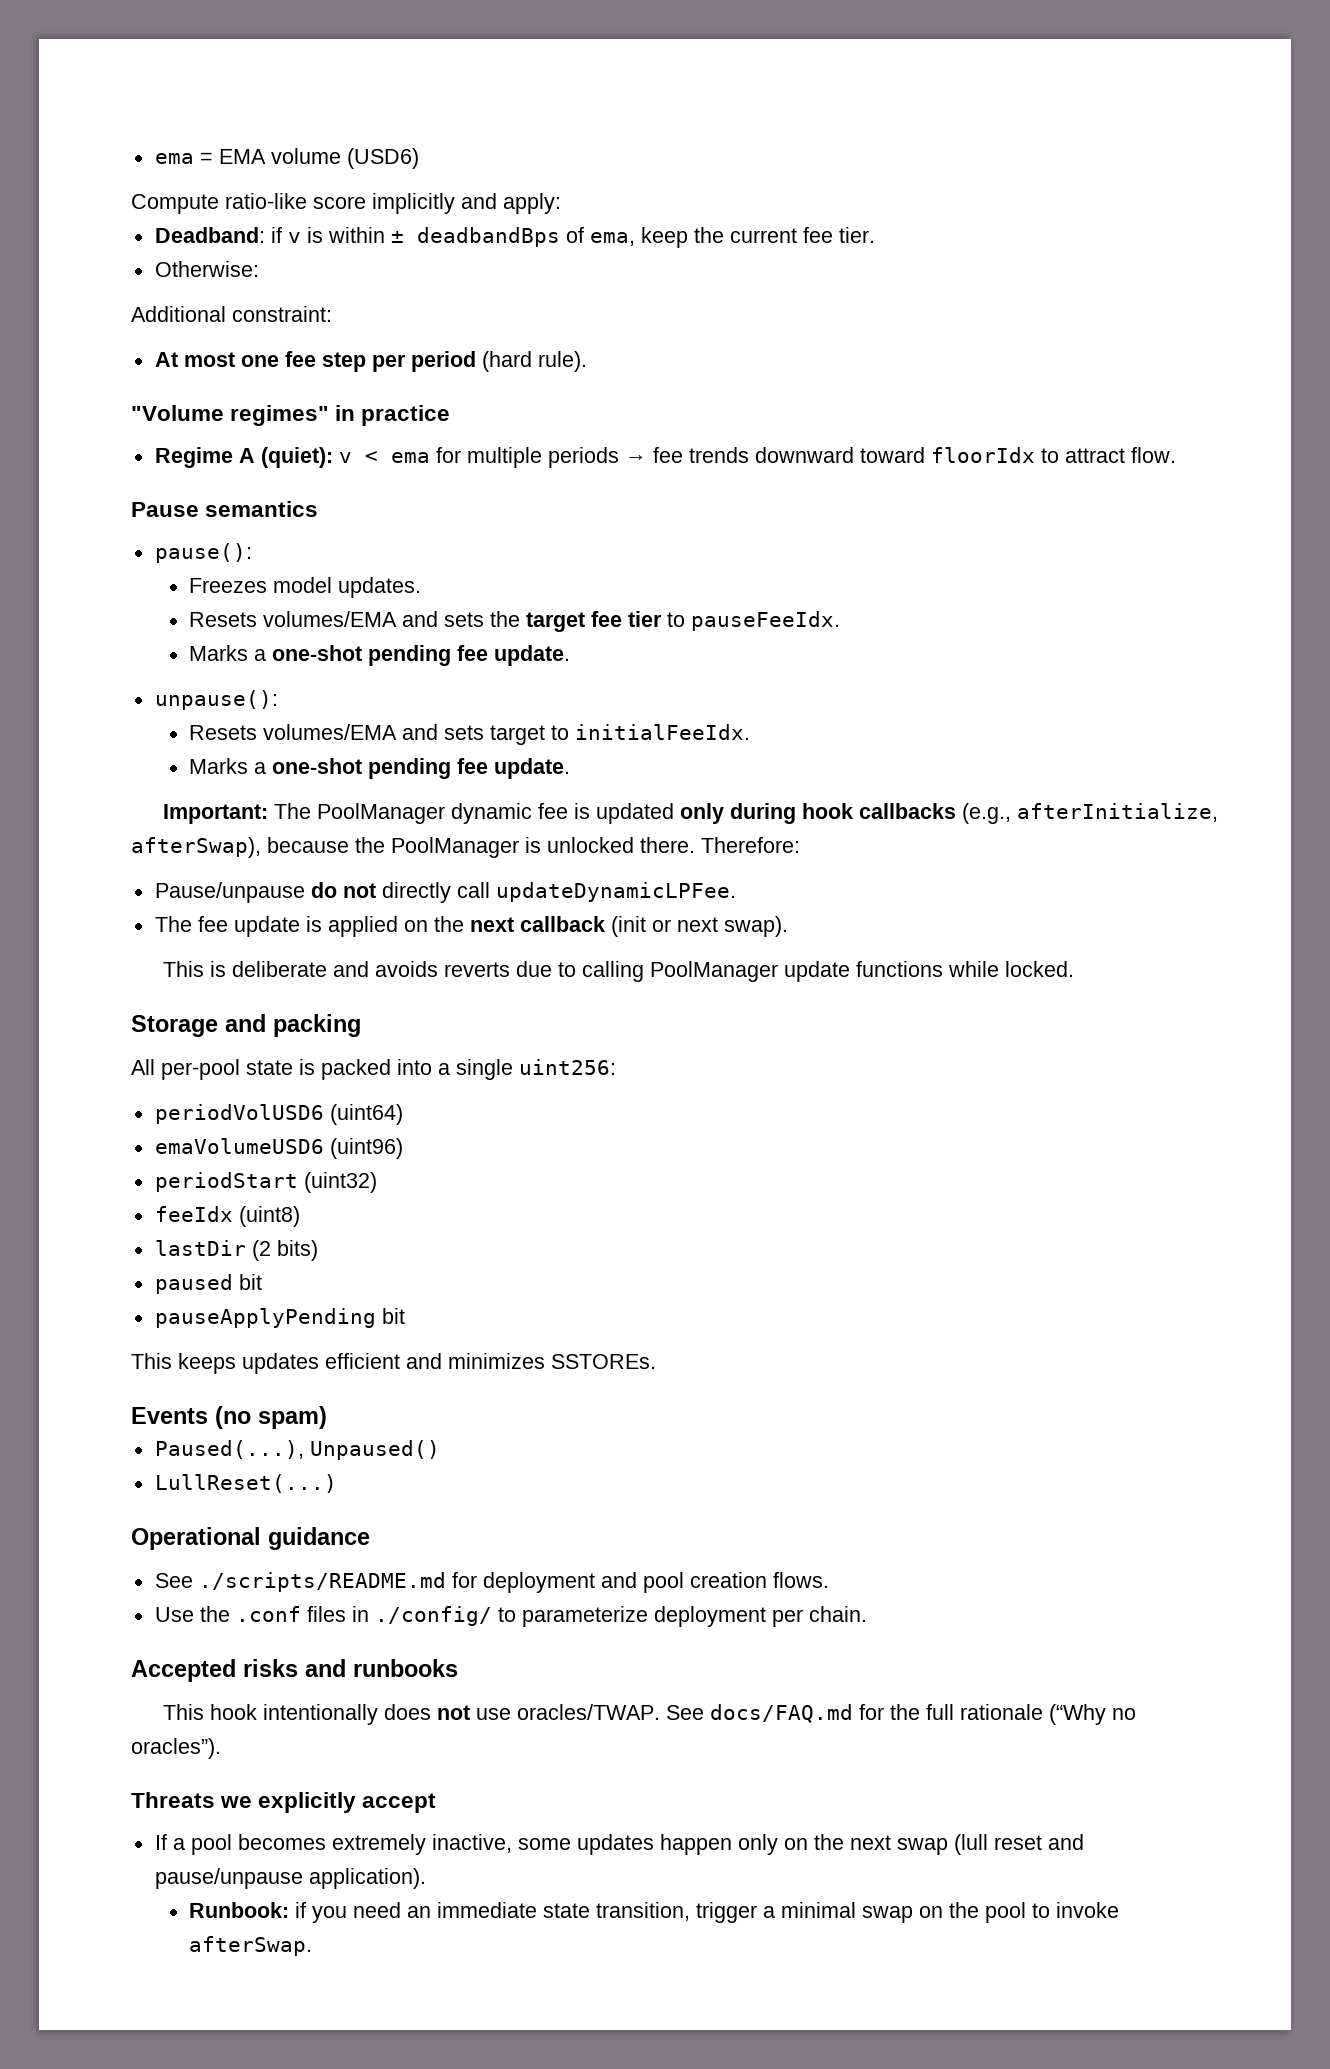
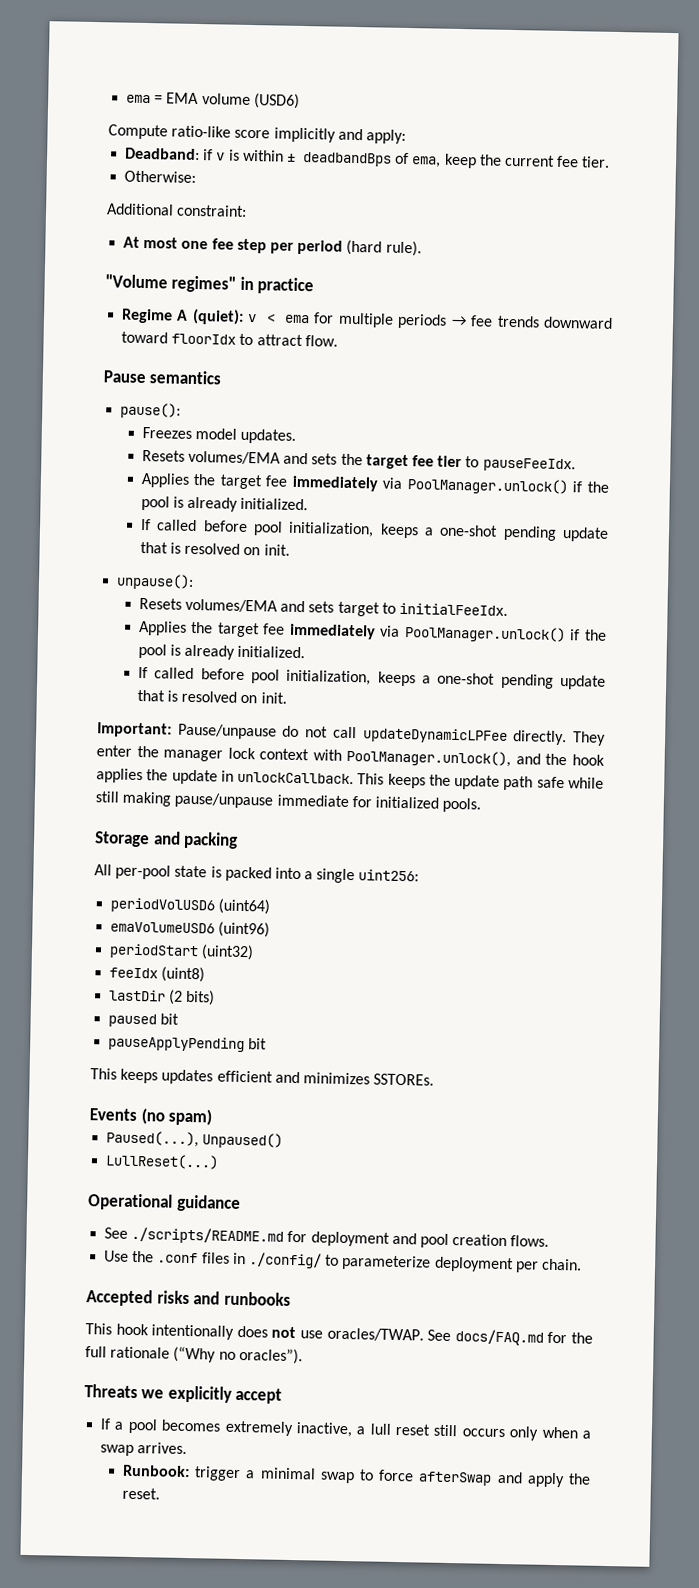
  Resets volumes/EMA and sets the target fee tier to pauseFeeIdx.
- Marks a one-shot pending fee update.
+ Applies the target fee immediately via PoolManager.unlock() if the pool is already initialized.
+ If called before pool initialization, keeps a one-shot pending update that is resolved on init.
  Resets volumes/EMA and sets target to initialFeeIdx.
- Marks a one-shot pending fee update.
- Important: The PoolManager dynamic fee is updated only during hook callbacks (e.g., afterInitialize, afterSwap), because the PoolManager is unlocked there. Therefore:
- Pause/unpause do not directly call updateDynamicLPFee.
- The fee update is applied on the next callback (init or next swap).
- This is deliberate and avoids reverts due to calling PoolManager update functions while locked.
+ Applies the target fee immediately via PoolManager.unlock() if the pool is already initialized.
+ If called before pool initialization, keeps a one-shot pending update that is resolved on init.
+ Important: Pause/unpause do not call updateDynamicLPFee directly. They enter the manager lock context with PoolManager.unlock(), and the hook applies the update in unlockCallback. This keeps the update path safe while still making pause/unpause immediate for initialized pools.
- If a pool becomes extremely inactive, some updates happen only on the next swap (lull reset and pause/unpause application).
- Runbook: if you need an immediate state transition, trigger a minimal swap on the pool to invoke afterSwap.
+ If a pool becomes extremely inactive, a lull reset still occurs only when a swap arrives.
+ Runbook: trigger a minimal swap to force afterSwap and apply the reset.

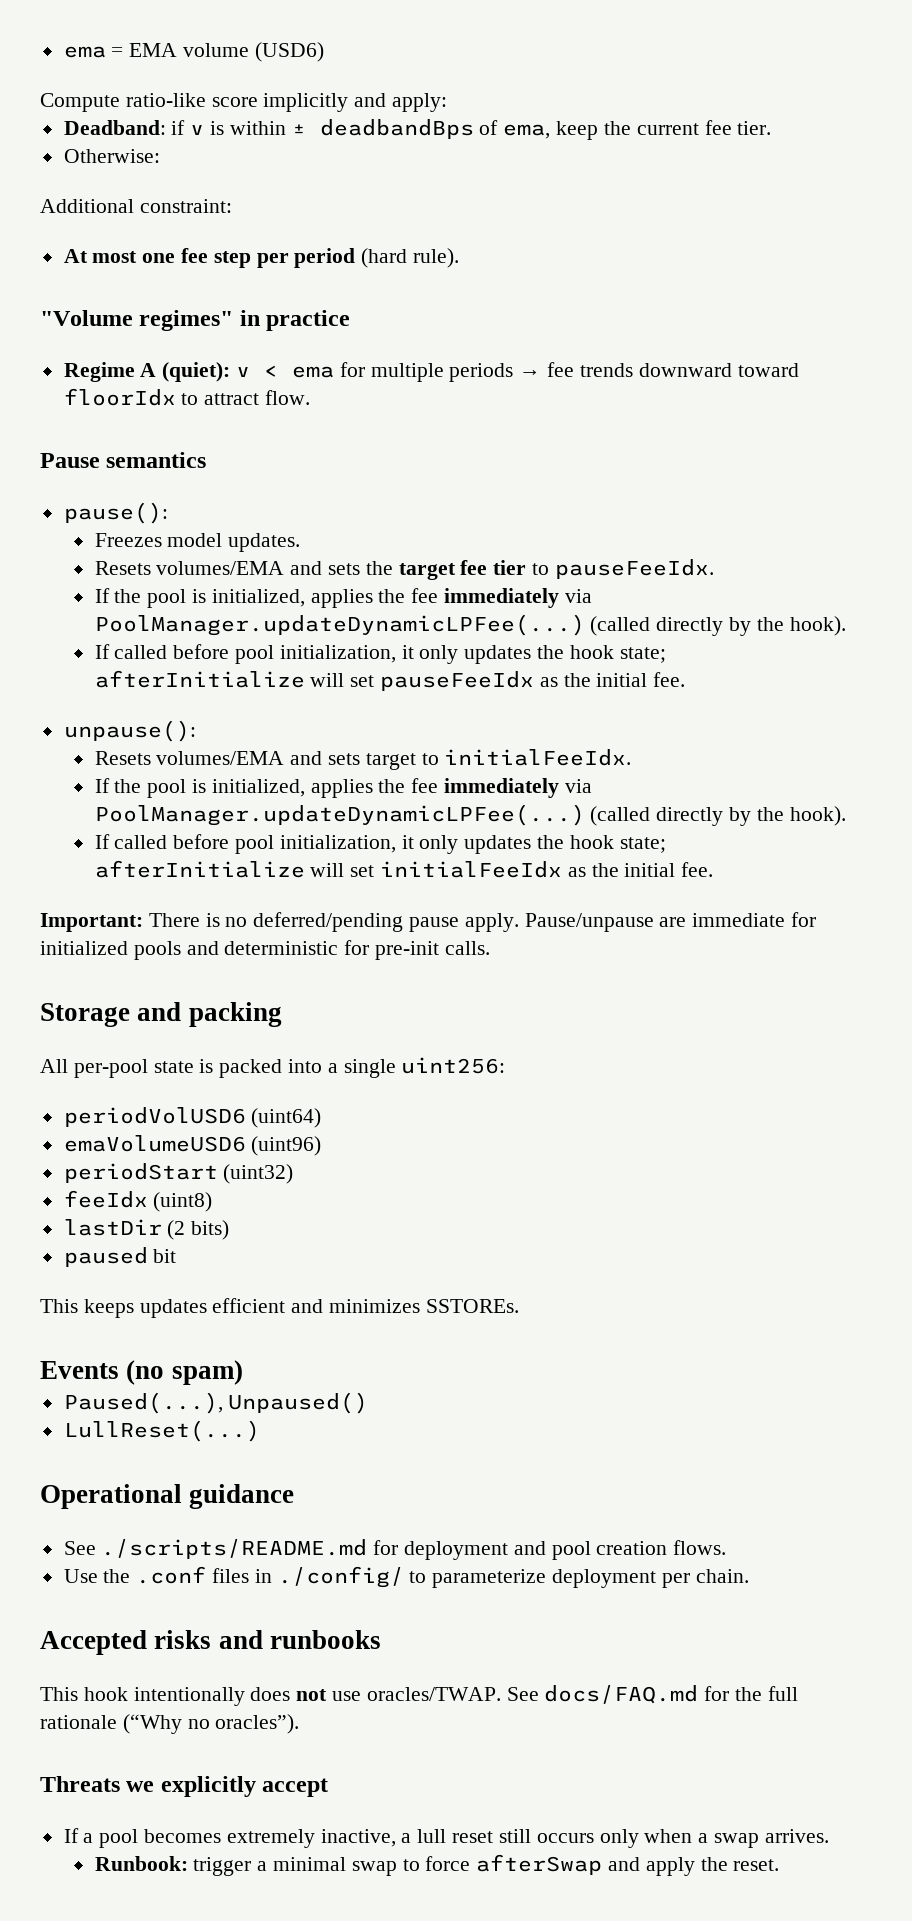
  Resets volumes/EMA and sets the target fee tier to pauseFeeIdx.
- Applies the target fee immediately via PoolManager.unlock() if the pool is already initialized.
- If called before pool initialization, keeps a one-shot pending update that is resolved on init.
+ If the pool is initialized, applies the fee immediately via PoolManager.updateDynamicLPFee(...) (called directly by the hook).
+ If called before pool initialization, it only updates the hook state; afterInitialize will set pauseFeeIdx as the initial fee.
  Resets volumes/EMA and sets target to initialFeeIdx.
- Applies the target fee immediately via PoolManager.unlock() if the pool is already initialized.
- If called before pool initialization, keeps a one-shot pending update that is resolved on init.
- Important: Pause/unpause do not call updateDynamicLPFee directly. They enter the manager lock context with PoolManager.unlock(), and the hook applies the update in unlockCallback. This keeps the update path safe while still making pause/unpause immediate for initialized pools.
+ If the pool is initialized, applies the fee immediately via PoolManager.updateDynamicLPFee(...) (called directly by the hook).
+ If called before pool initialization, it only updates the hook state; afterInitialize will set initialFeeIdx as the initial fee.
+ Important: There is no deferred/pending pause apply. Pause/unpause are immediate for initialized pools and deterministic for pre-init calls.
- pauseApplyPending bit

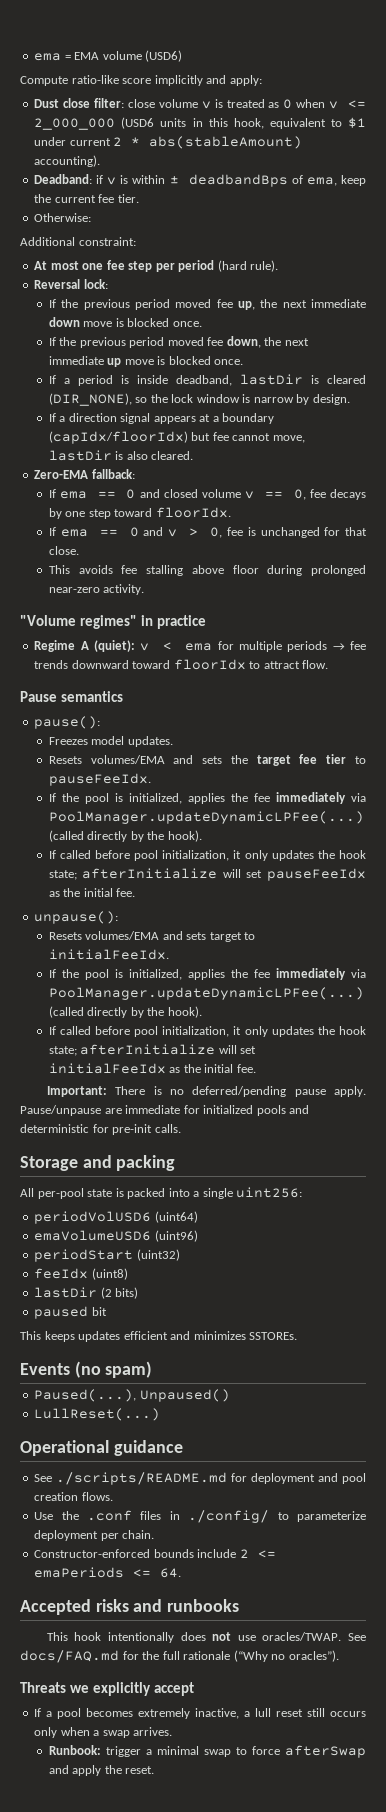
+ Dust close filter: close volume v is treated as 0 when v <= 2_000_000 (USD6 units in this hook, equivalent to $1 under current 2 * abs(stableAmount) accounting).
+ Reversal lock:
+ If the previous period moved fee up, the next immediate down move is blocked once.
+ If the previous period moved fee down, the next immediate up move is blocked once.
+ If a period is inside deadband, lastDir is cleared (DIR_NONE), so the lock window is narrow by design.
+ If a direction signal appears at a boundary (capIdx/floorIdx) but fee cannot move, lastDir is also cleared.
+ Zero-EMA fallback:
+ If ema == 0 and closed volume v == 0, fee decays by one step toward floorIdx.
+ If ema == 0 and v > 0, fee is unchanged for that close.
+ This avoids fee stalling above floor during prolonged near-zero activity.
+ Constructor-enforced bounds include 2 <= emaPeriods <= 64.

